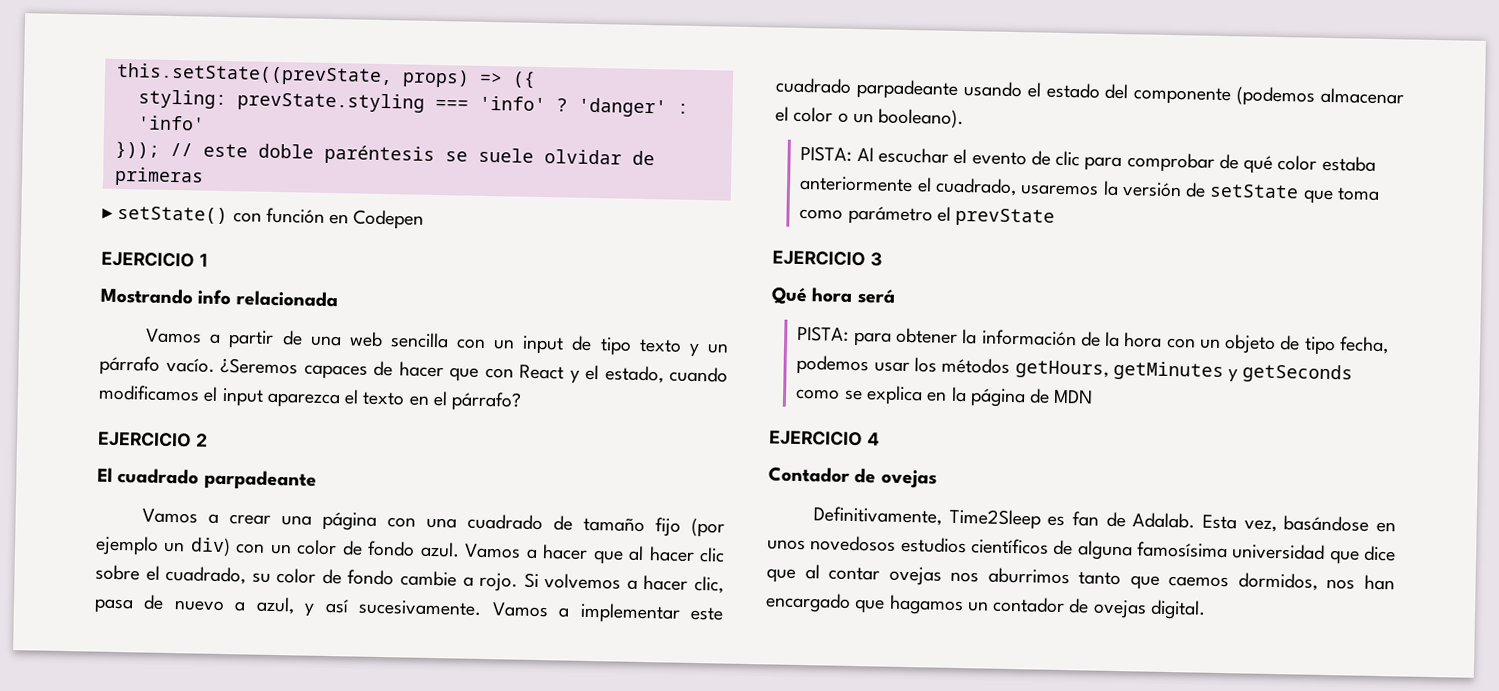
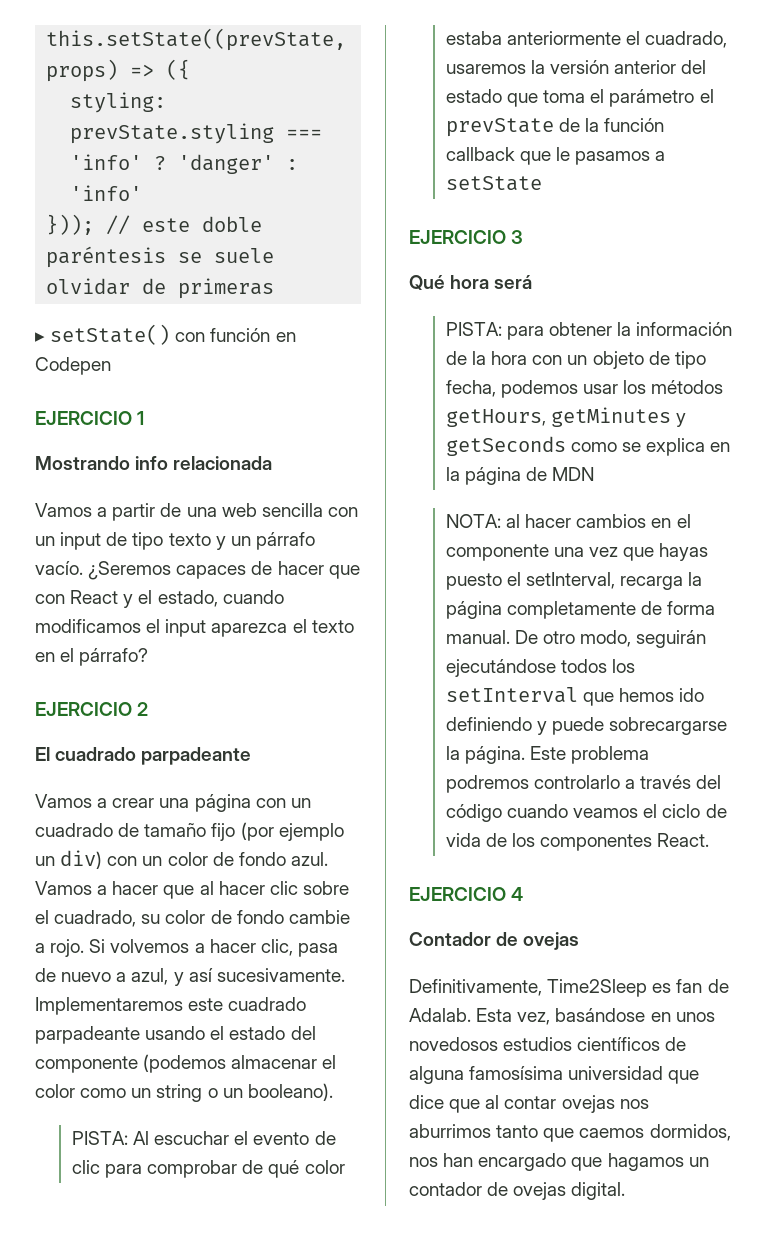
- Vamos a crear una página con una cuadrado de tamaño fijo (por ejemplo un div) con un color de fondo azul.
+ Vamos a crear una página con un cuadrado de tamaño fijo (por ejemplo un div) con un color de fondo azul.
- Vamos a implementar este cuadrado parpadeante usando el estado del componente (podemos almacenar el color o un booleano).
+ Implementaremos este cuadrado parpadeante usando el estado del componente (podemos almacenar el color como un string o un booleano).
- PISTA: Al escuchar el evento de clic para comprobar de qué color estaba anteriormente el cuadrado, usaremos la versión de setState que toma como parámetro el prevState
+ PISTA: Al escuchar el evento de clic para comprobar de qué color estaba anteriormente el cuadrado, usaremos la versión anterior del estado que toma el parámetro el prevState de la función callback que le pasamos a setState
+ NOTA: al hacer cambios en el componente una vez que hayas puesto el setInterval, recarga la página completamente de forma manual. De otro modo, seguirán ejecutándose todos los setInterval que hemos ido definiendo y puede sobrecargarse la página. Este problema podremos controlarlo a través del código cuando veamos el ciclo de vida de los componentes React.

